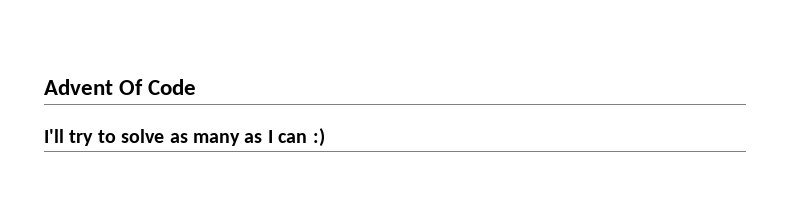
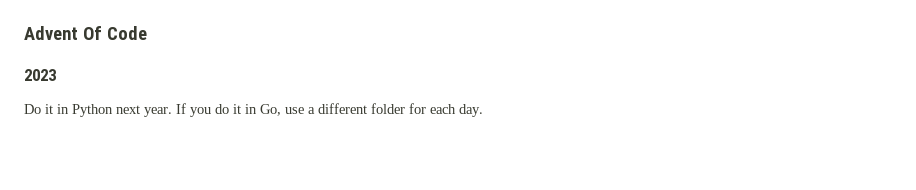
- I'll try to solve as many as I can :)
+ 2023
+ Do it in Python next year. If you do it in Go, use a different folder for each day.

